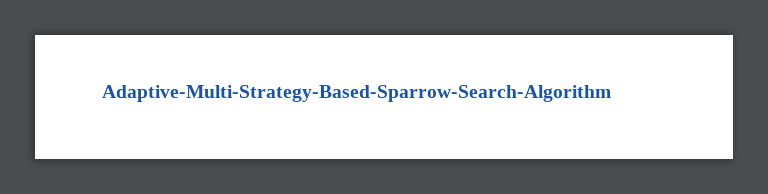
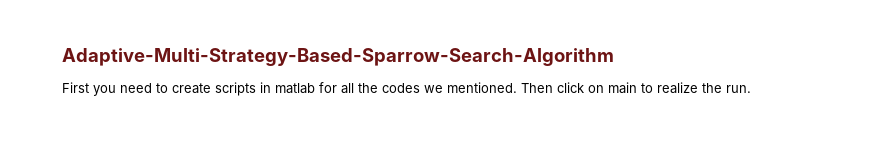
+ First you need to create scripts in matlab for all the codes we mentioned. Then click on main to realize the run.

